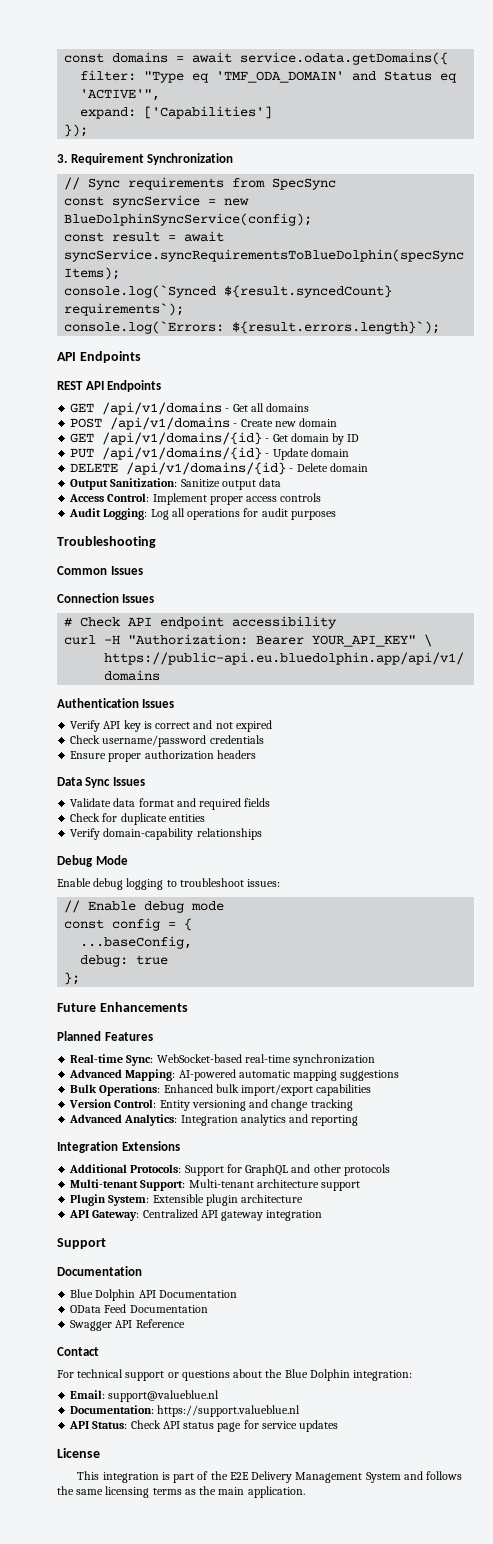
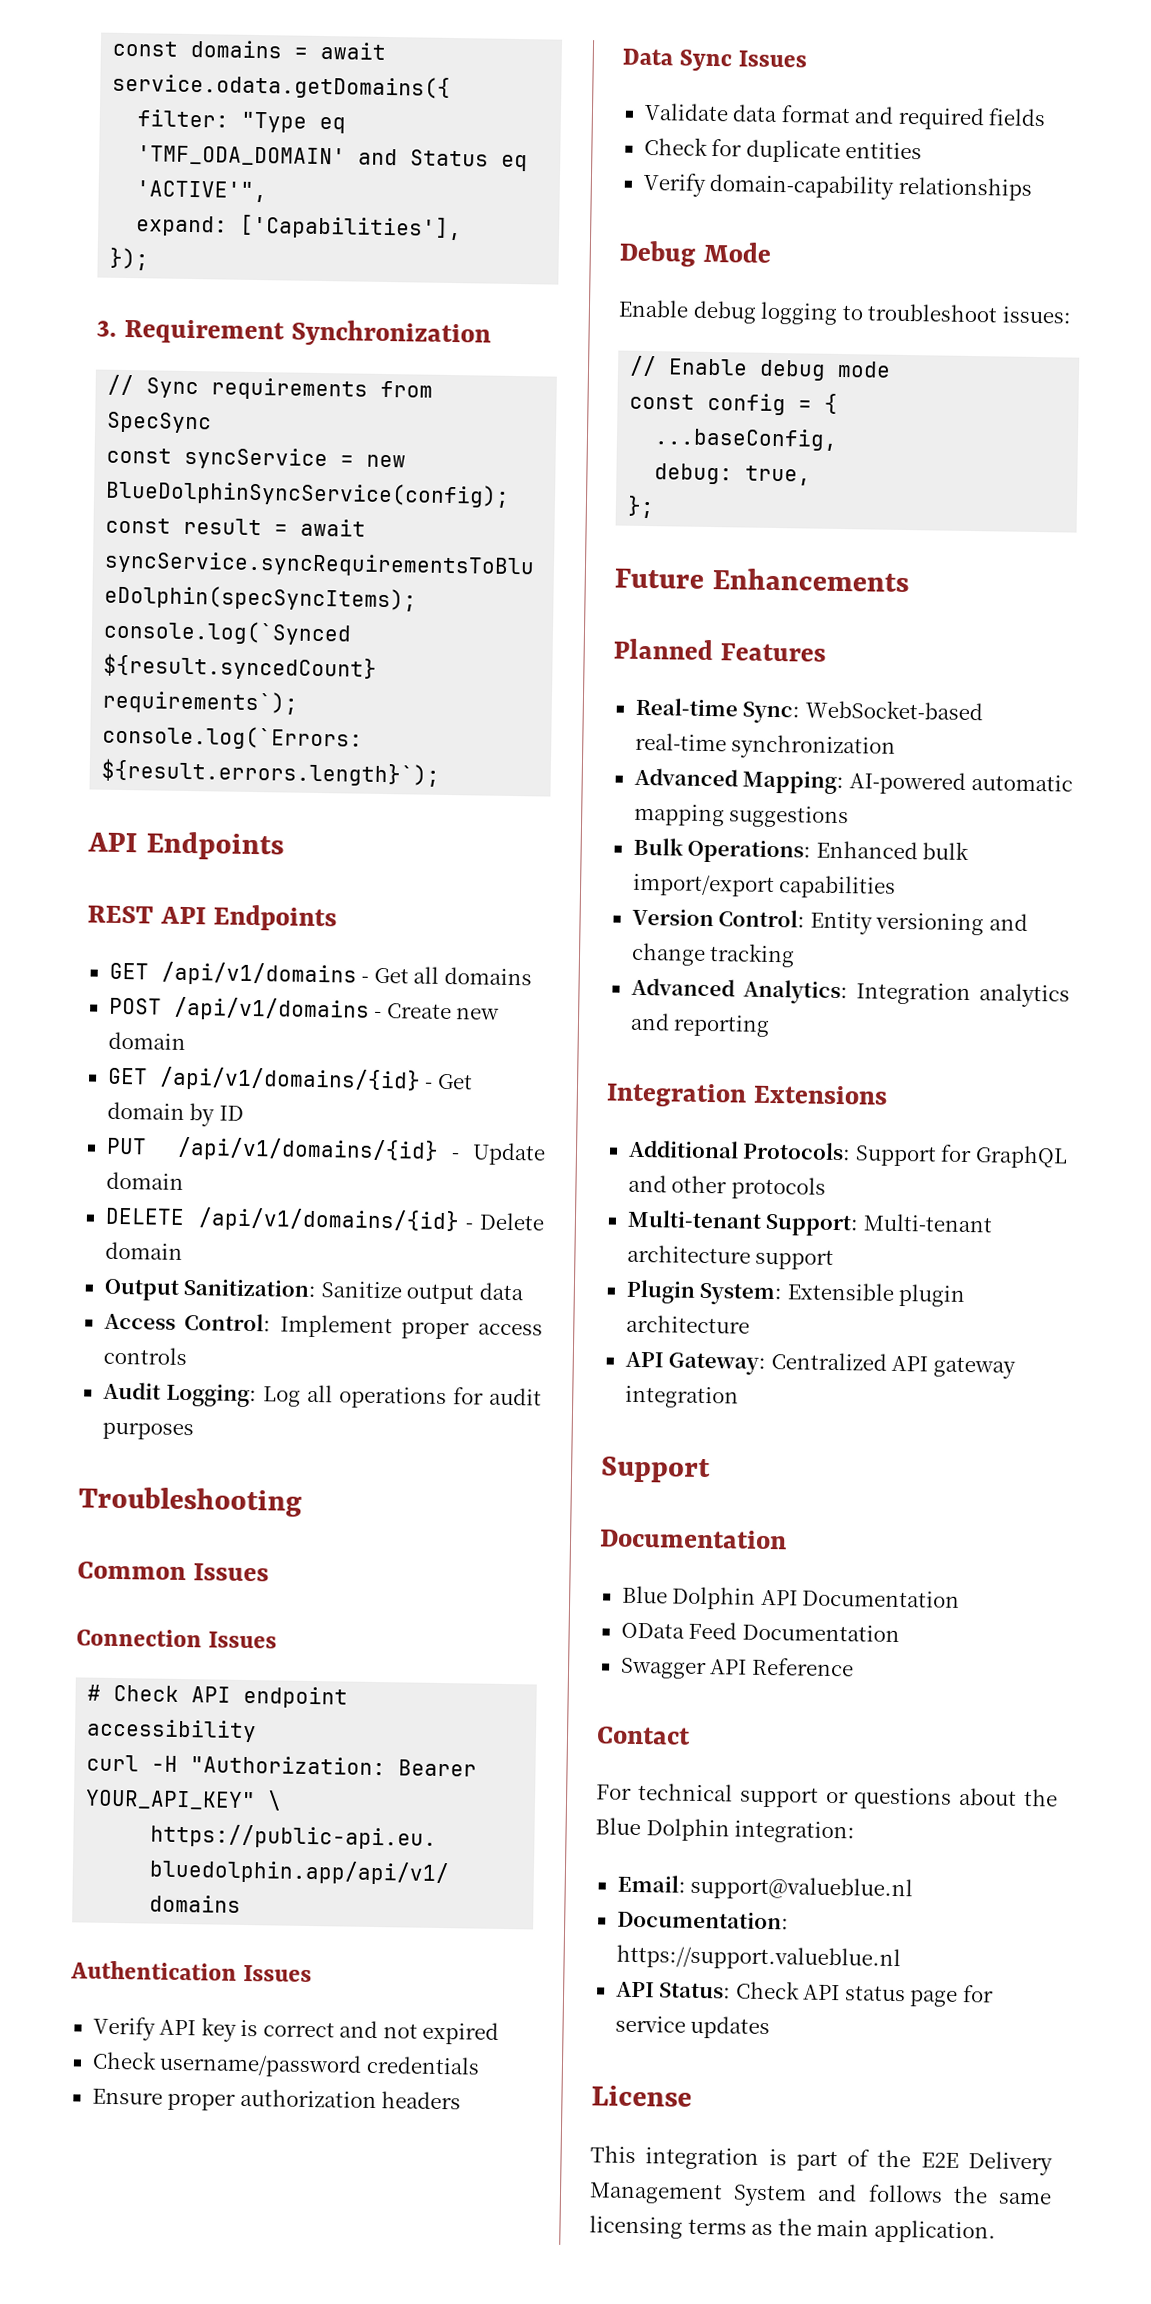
- expand: ['Capabilities']
+ expand: ['Capabilities'],
- debug: true
+ debug: true,

